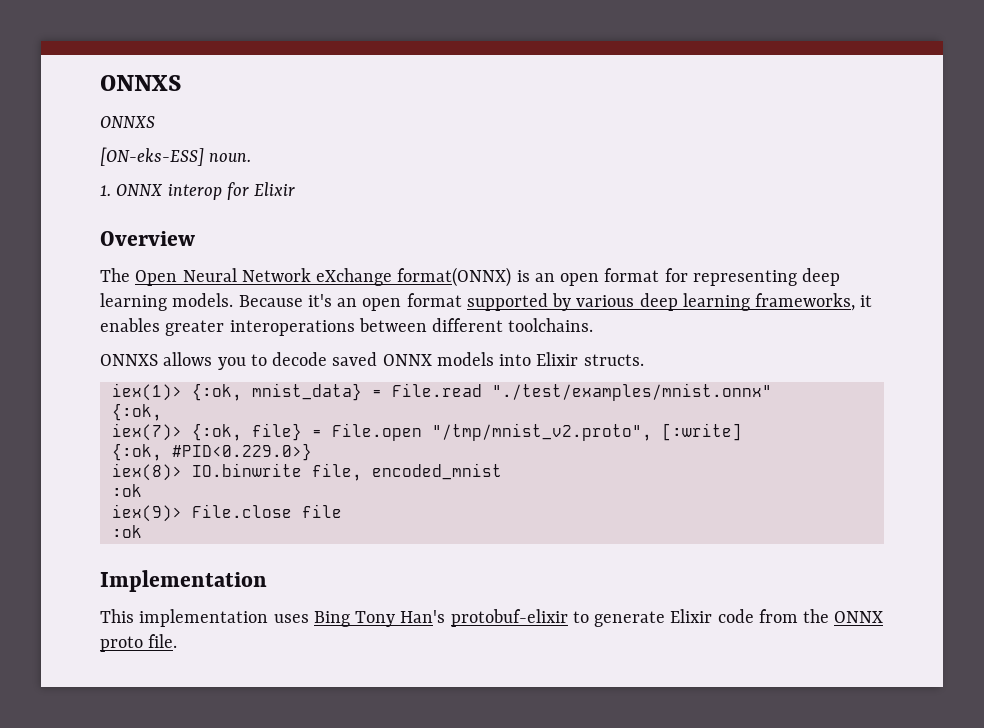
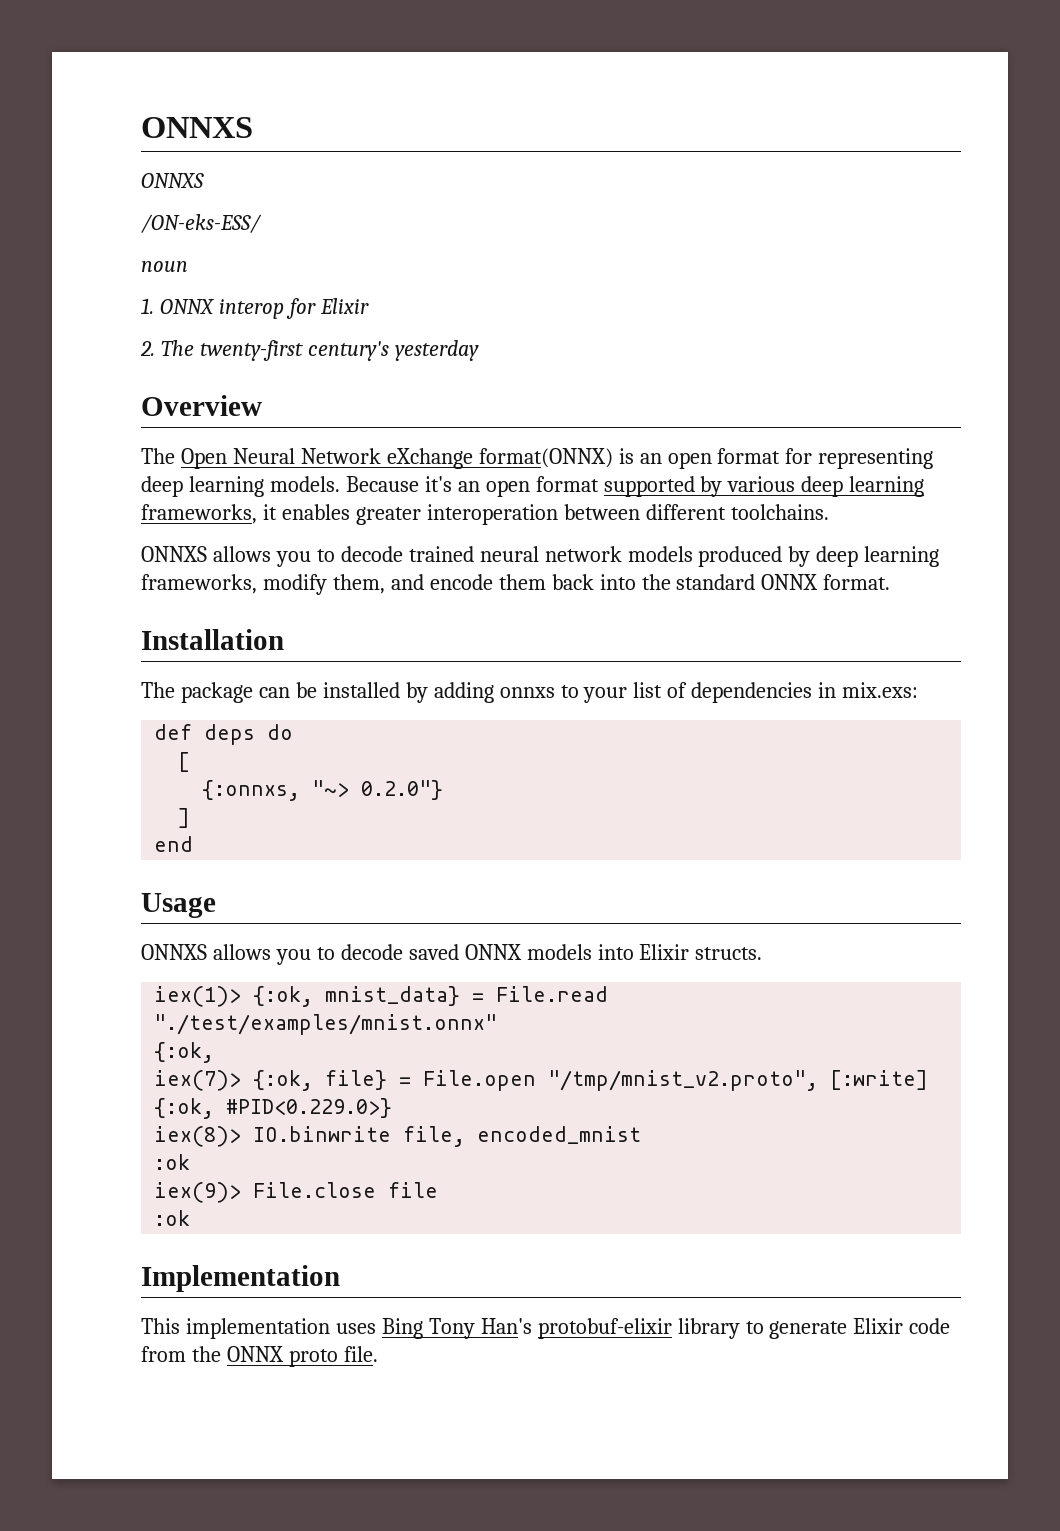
- [ON-eks-ESS] noun.
+ /ON-eks-ESS/
+ noun
+ 2. The twenty-first century's yesterday
- Because it's an open format supported by various deep learning frameworks, it enables greater interoperations between different toolchains.
+ Because it's an open format supported by various deep learning frameworks, it enables greater interoperation between different toolchains.
+ ONNXS allows you to decode trained neural network models produced by deep learning frameworks, modify them, and encode them back into the standard ONNX format.
+ Installation
+ The package can be installed by adding onnxs to your list of dependencies in mix.exs:
+ def deps do
+ [
+ {:onnxs, "~> 0.2.0"}
+ ]
+ end
+ Usage
- This implementation uses Bing Tony Han's protobuf-elixir to generate Elixir code from the ONNX proto file.
+ This implementation uses Bing Tony Han's protobuf-elixir library to generate Elixir code from the ONNX proto file.

